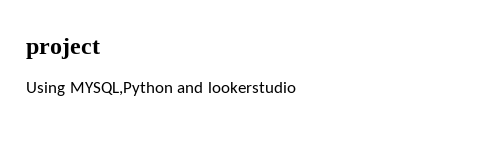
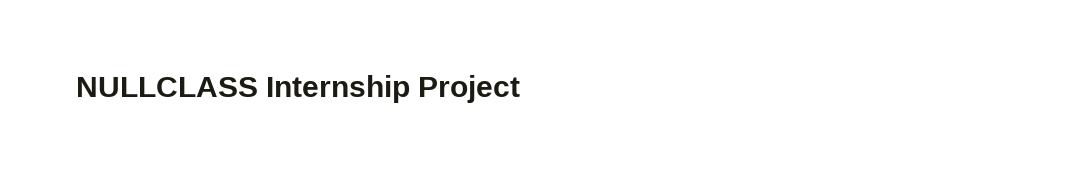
- project
- Using MYSQL,Python and lookerstudio
+ NULLCLASS Internship Project

